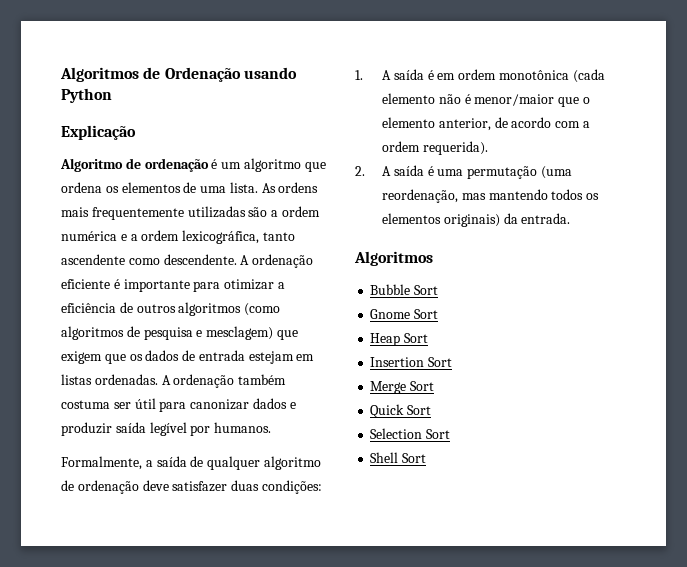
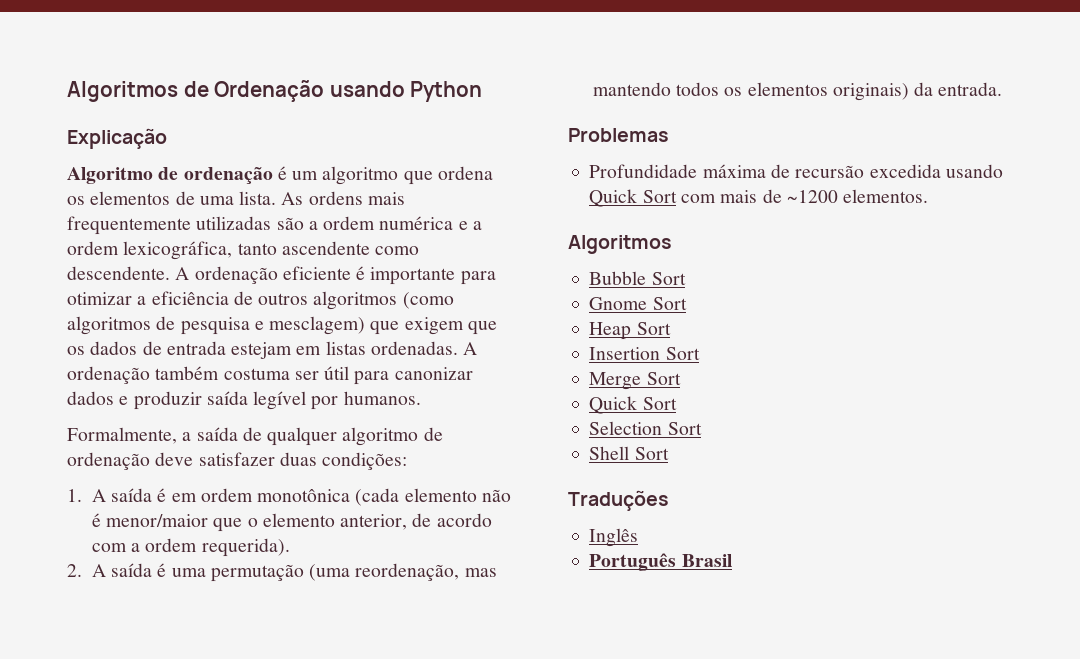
+ Problemas
+ Profundidade máxima de recursão excedida usando Quick Sort com mais de ~1200 elementos.
+ Traduções
+ Inglês
+ Português Brasil

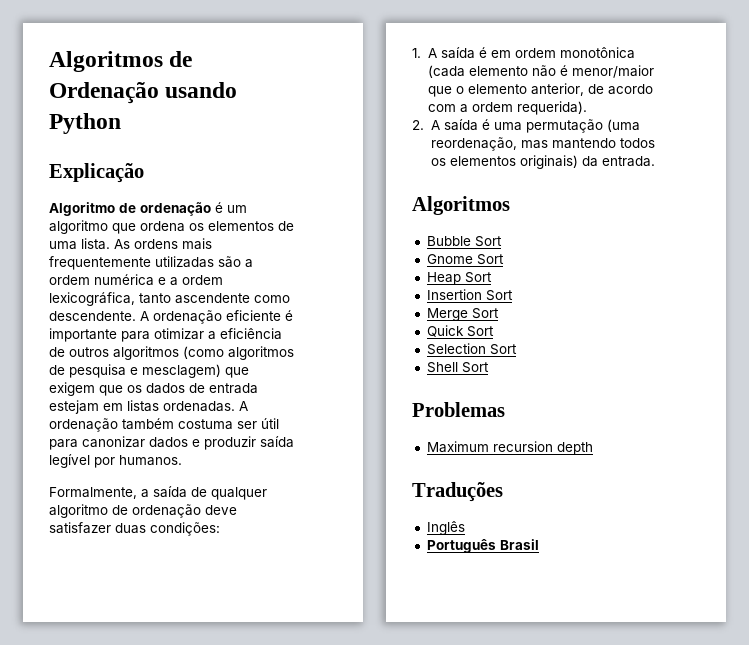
- Problemas
- Profundidade máxima de recursão excedida usando Quick Sort com mais de ~1200 elementos.
+ Problemas
+ Maximum recursion depth

